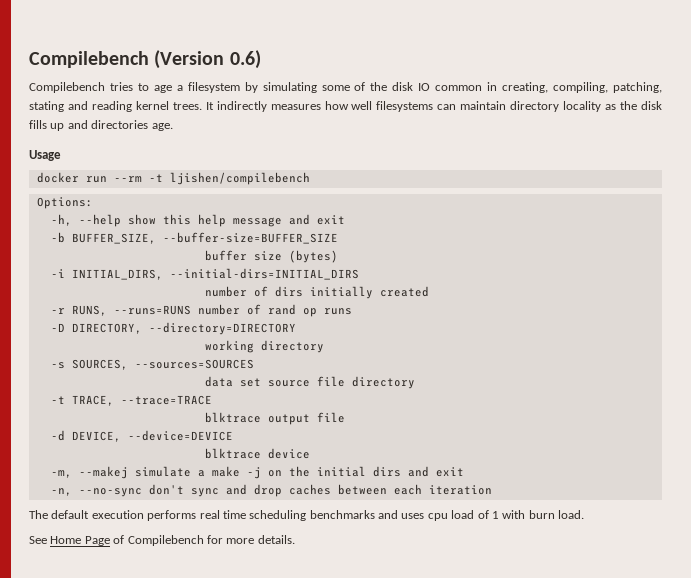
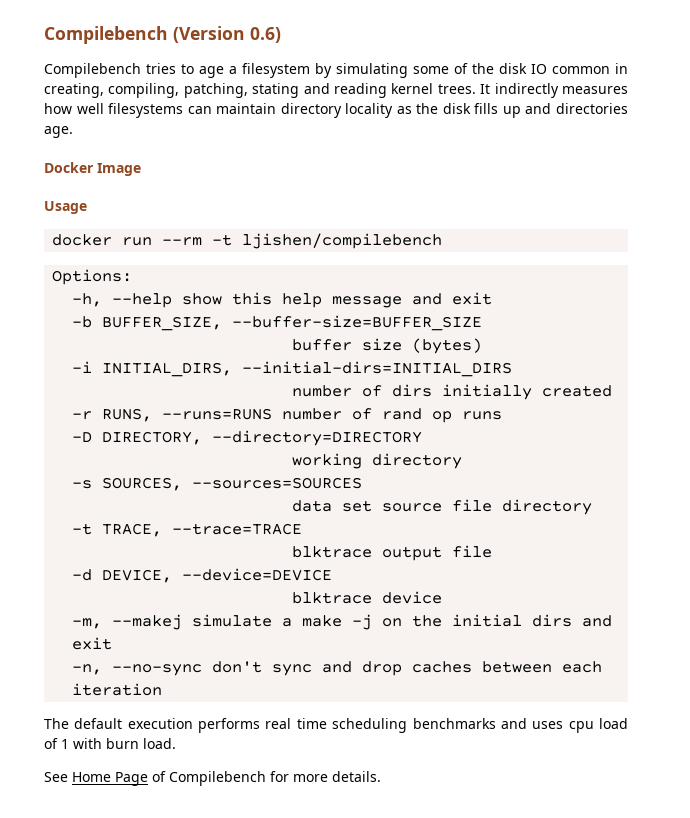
+ Docker Image

